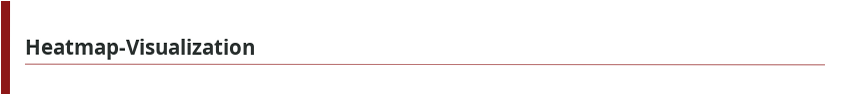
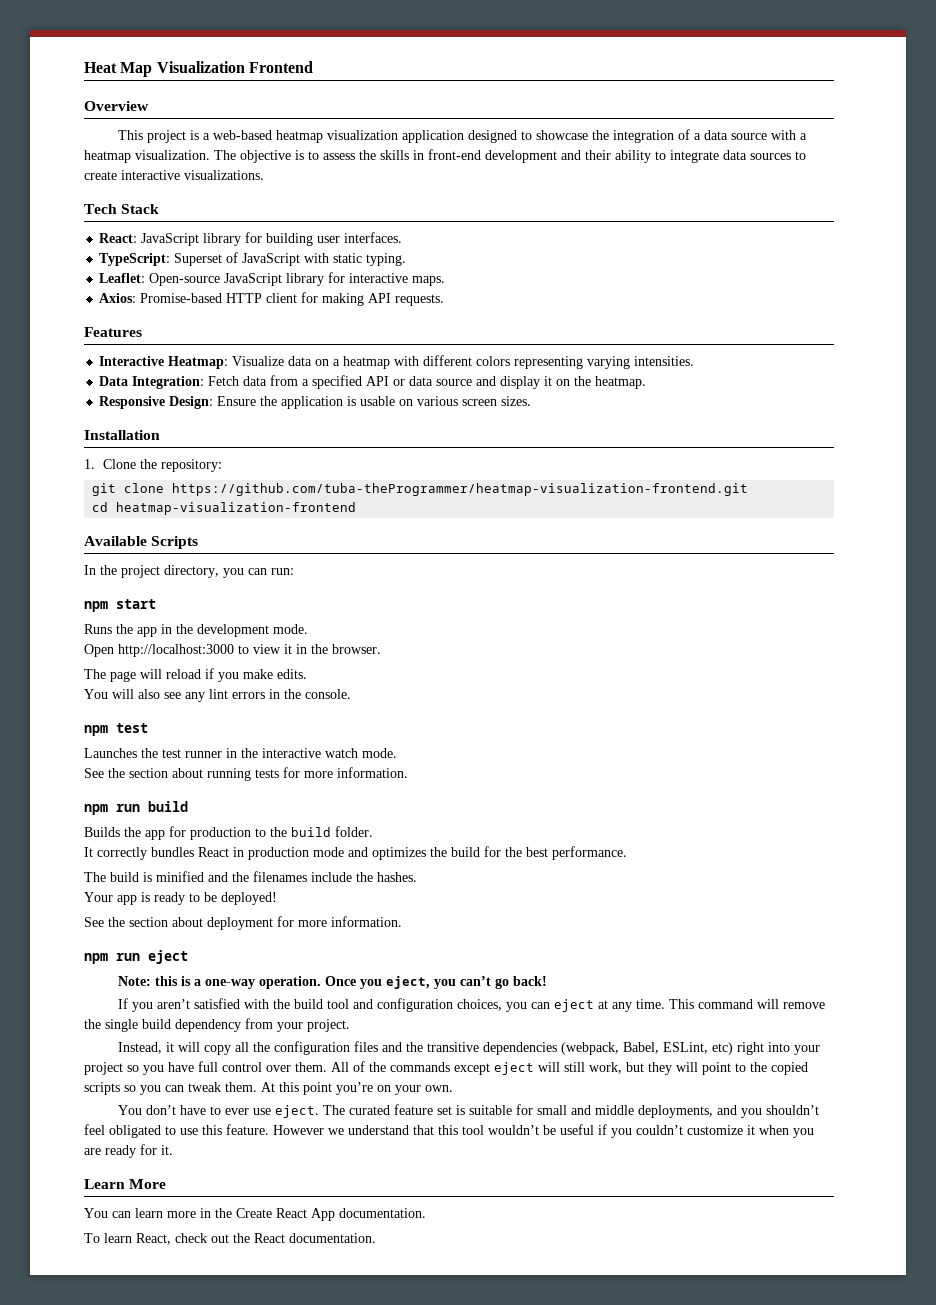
- Heatmap-Visualization
+ Heat Map Visualization Frontend
+ Overview
+ This project is a web-based heatmap visualization application designed to showcase the integration of a data source with a heatmap visualization. The objective is to assess the skills in front-end development and their ability to integrate data sources to create interactive visualizations.
+ Tech Stack
+ React: JavaScript library for building user interfaces.
+ TypeScript: Superset of JavaScript with static typing.
+ Leaflet: Open-source JavaScript library for interactive maps.
+ Axios: Promise-based HTTP client for making API requests.
+ Features
+ Interactive Heatmap: Visualize data on a heatmap with different colors representing varying intensities.
+ Data Integration: Fetch data from a specified API or data source and display it on the heatmap.
+ Responsive Design: Ensure the application is usable on various screen sizes.
+ Installation
+ 1. Clone the repository:
+ git clone https://github.com/tuba-theProgrammer/heatmap-visualization-frontend.git
+ cd heatmap-visualization-frontend
+ Available Scripts
+ In the project directory, you can run:
+ npm start
+ Runs the app in the development mode.
+ Open http://localhost:3000 to view it in the browser.
+ The page will reload if you make edits.
+ You will also see any lint errors in the console.
+ npm test
+ Launches the test runner in the interactive watch mode.
+ See the section about running tests for more information.
+ npm run build
+ Builds the app for production to the build folder.
+ It correctly bundles React in production mode and optimizes the build for the best performance.
+ The build is minified and the filenames include the hashes.
+ Your app is ready to be deployed!
+ See the section about deployment for more information.
+ npm run eject
+ Note: this is a one-way operation. Once you eject, you can’t go back!
+ If you aren’t satisfied with the build tool and configuration choices, you can eject at any time. This command will remove the single build dependency from your project.
+ Instead, it will copy all the configuration files and the transitive dependencies (webpack, Babel, ESLint, etc) right into your project so you have full control over them. All of the commands except eject will still work, but they will point to the copied scripts so you can tweak them. At this point you’re on your own.
+ You don’t have to ever use eject. The curated feature set is suitable for small and middle deployments, and you shouldn’t feel obligated to use this feature. However we understand that this tool wouldn’t be useful if you couldn’t customize it when you are ready for it.
+ Learn More
+ You can learn more in the Create React App documentation.
+ To learn React, check out the React documentation.

